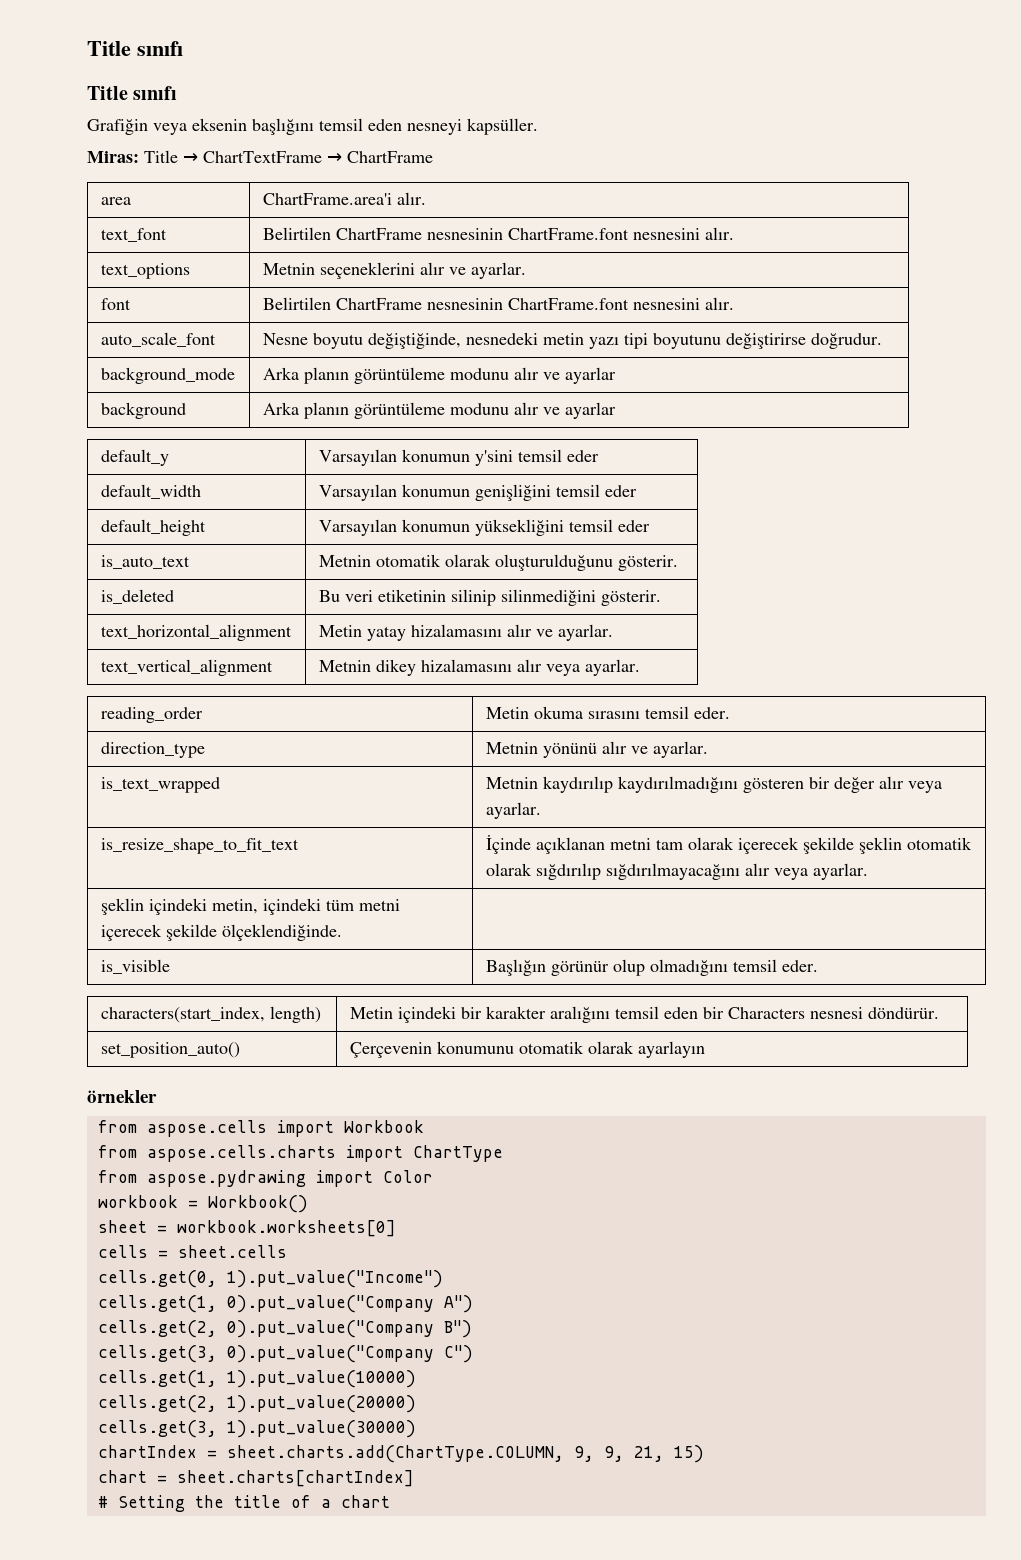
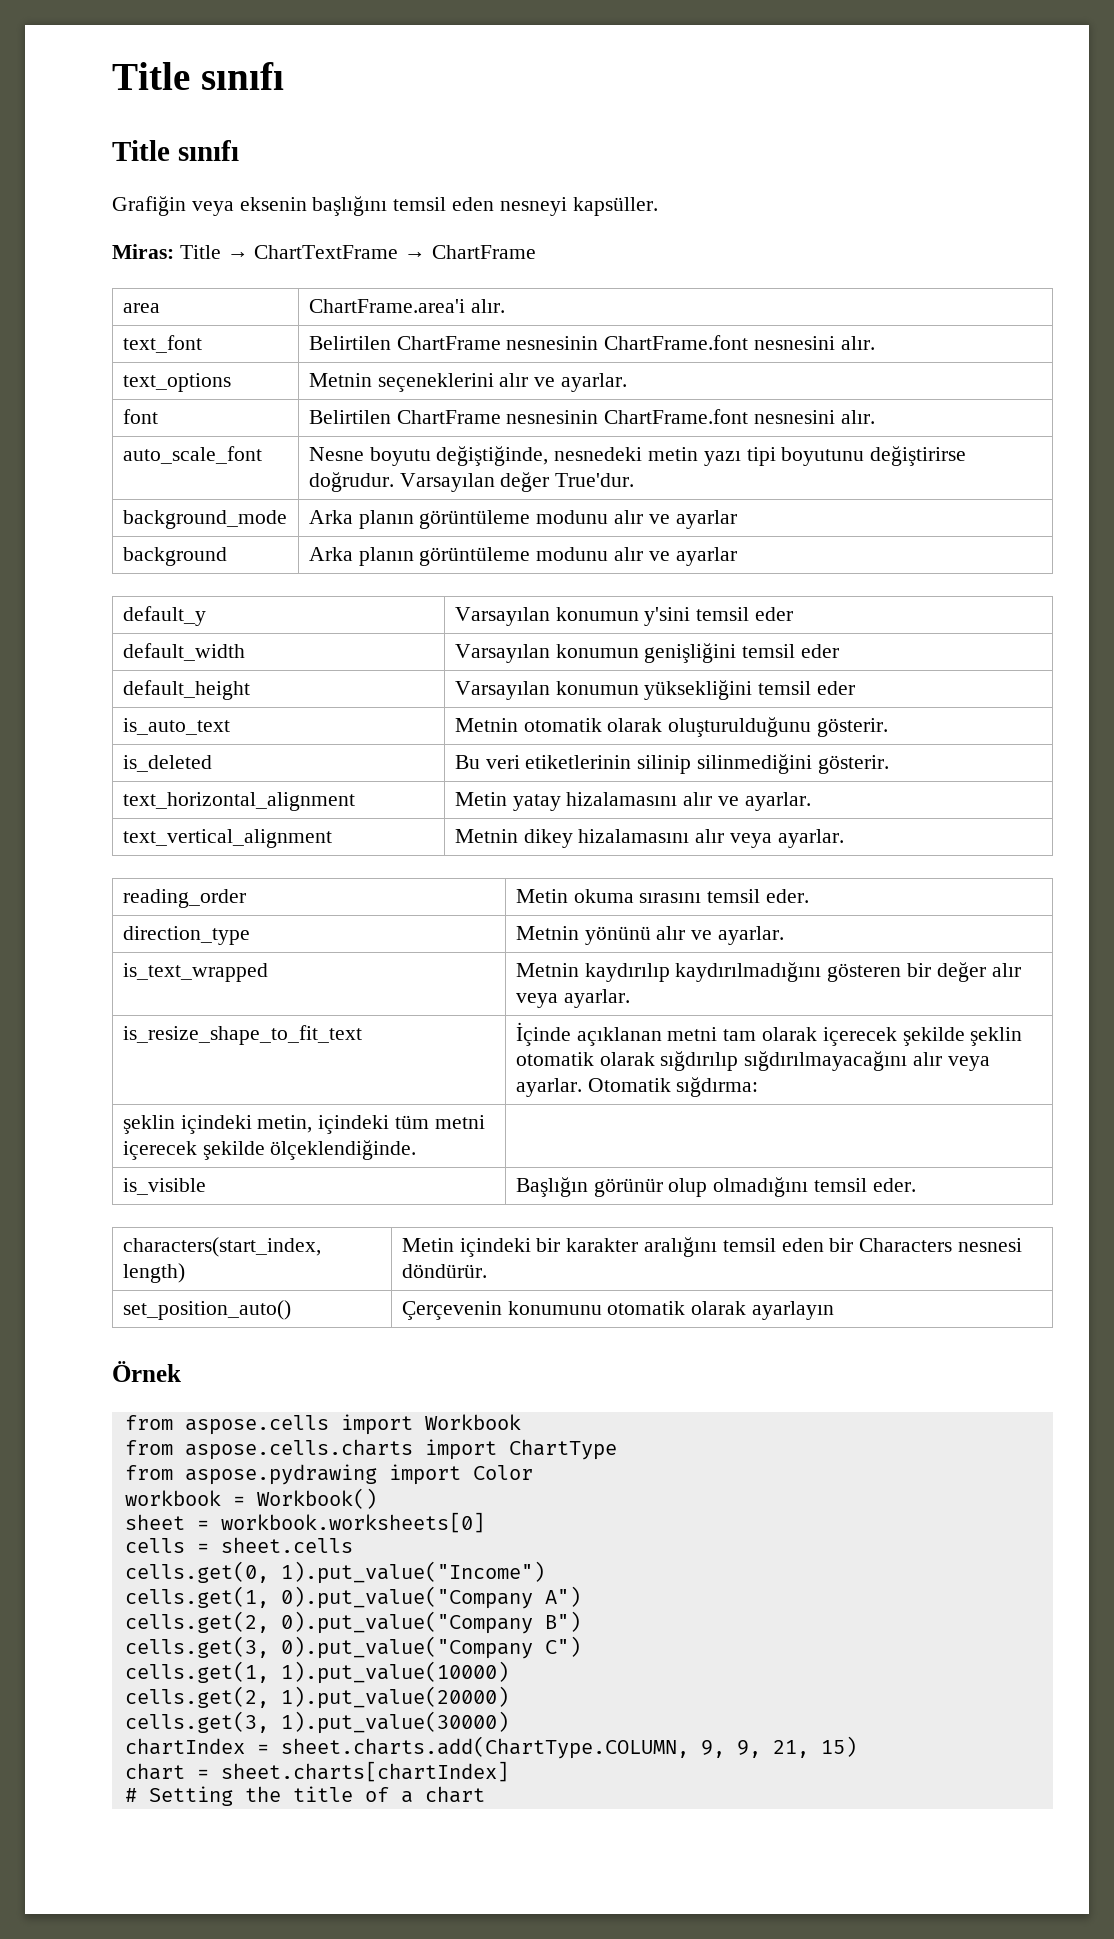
- auto_scale_font | Nesne boyutu değiştiğinde, nesnedeki metin yazı tipi boyutunu değiştirirse doğrudur.
+ auto_scale_font | Nesne boyutu değiştiğinde, nesnedeki metin yazı tipi boyutunu değiştirirse doğrudur. Varsayılan değer True'dur.
- is_deleted | Bu veri etiketinin silinip silinmediğini gösterir.
+ is_deleted | Bu veri etiketlerinin silinip silinmediğini gösterir.
- is_resize_shape_to_fit_text | İçinde açıklanan metni tam olarak içerecek şekilde şeklin otomatik olarak sığdırılıp sığdırılmayacağını alır veya ayarlar.
+ is_resize_shape_to_fit_text | İçinde açıklanan metni tam olarak içerecek şekilde şeklin otomatik olarak sığdırılıp sığdırılmayacağını alır veya ayarlar. Otomatik sığdırma:
- örnekler
+ Örnek

